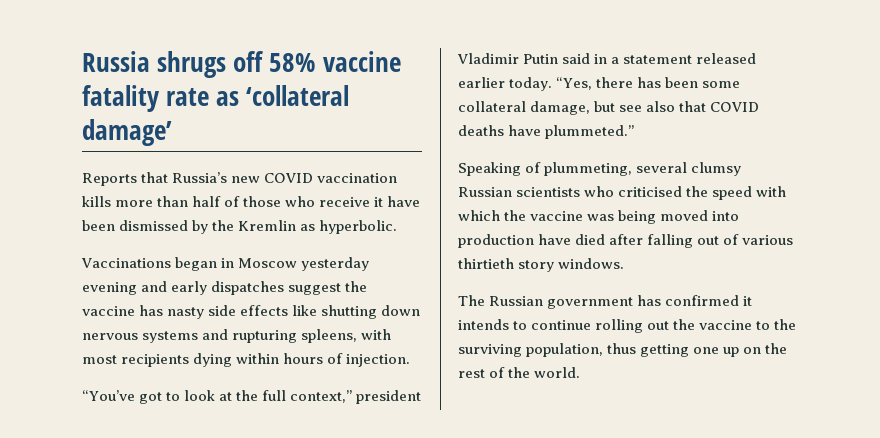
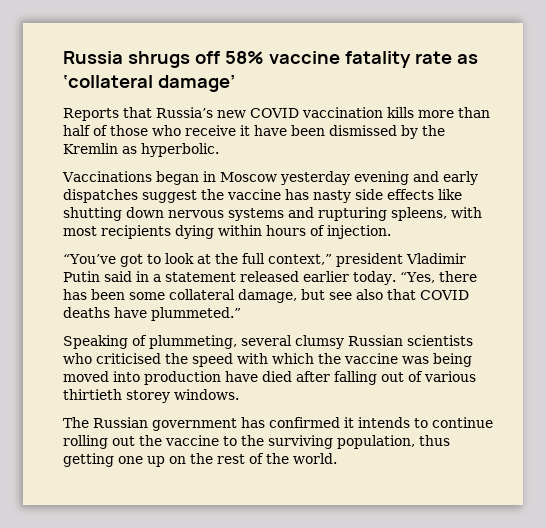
- Speaking of plummeting, several clumsy Russian scientists who criticised the speed with which the vaccine was being moved into production have died after falling out of various thirtieth story windows.
+ Speaking of plummeting, several clumsy Russian scientists who criticised the speed with which the vaccine was being moved into production have died after falling out of various thirtieth storey windows.

